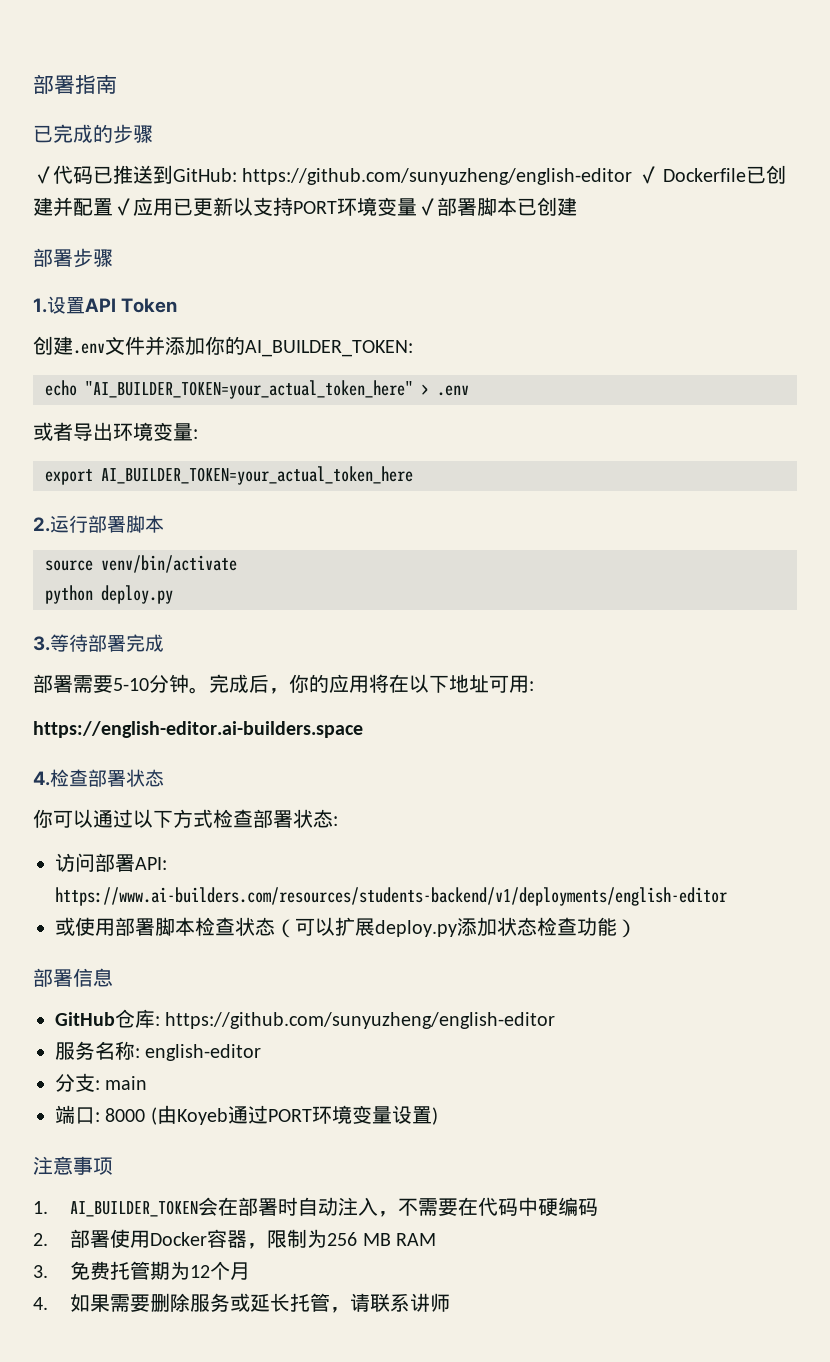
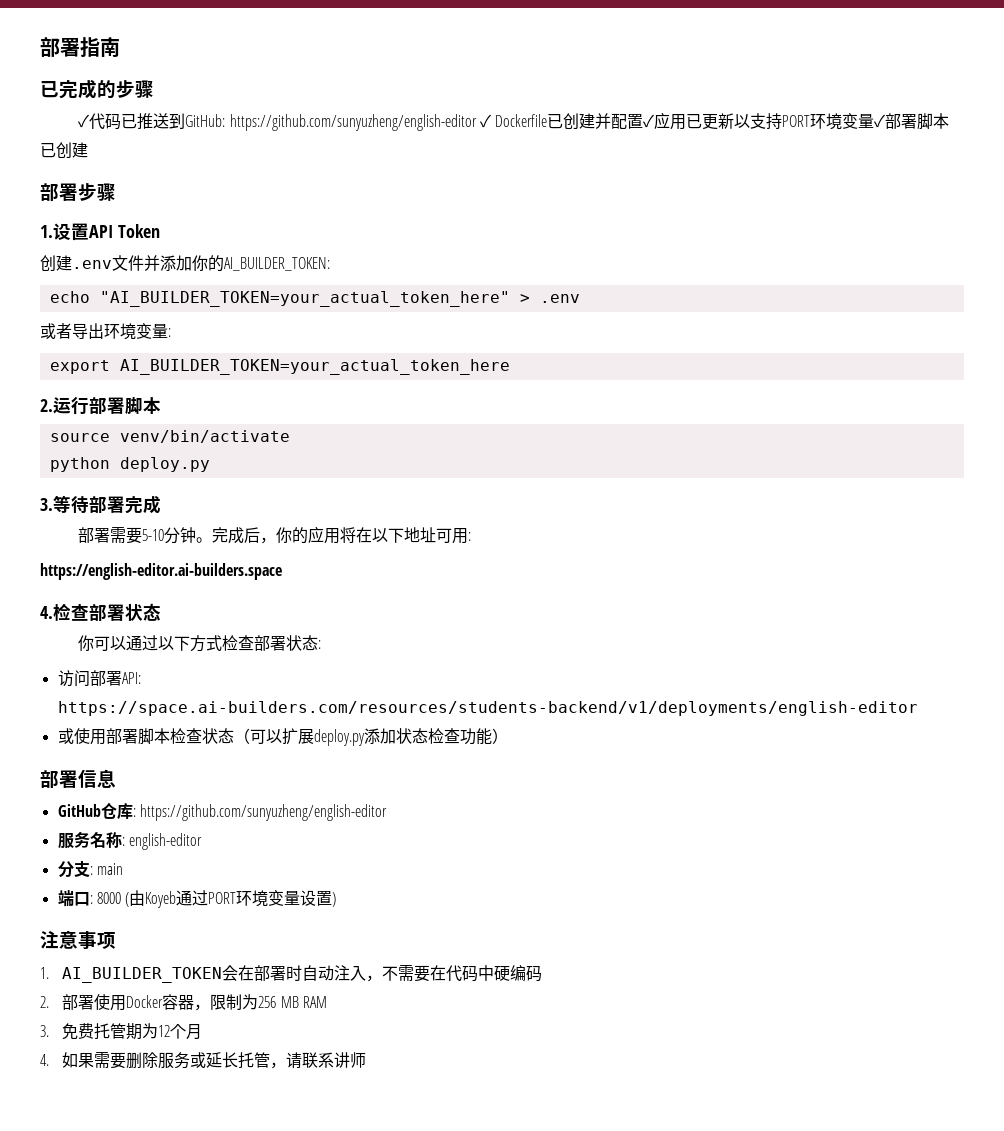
- 访问部署API: https://www.ai-builders.com/resources/students-backend/v1/deployments/english-editor
+ 访问部署API: https://space.ai-builders.com/resources/students-backend/v1/deployments/english-editor

